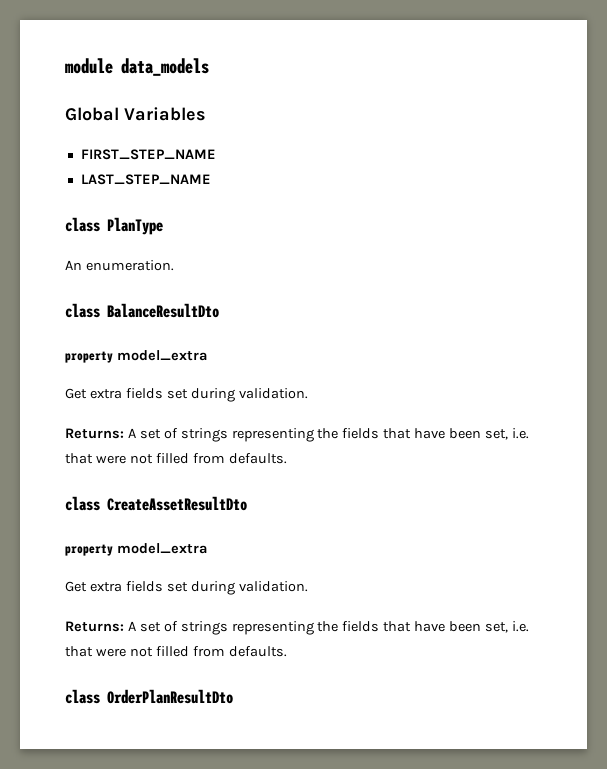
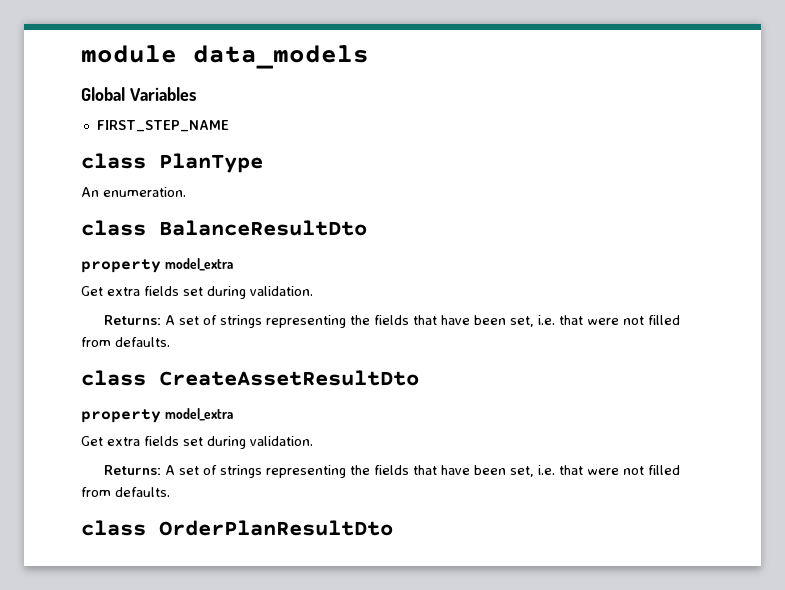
- LAST_STEP_NAME

